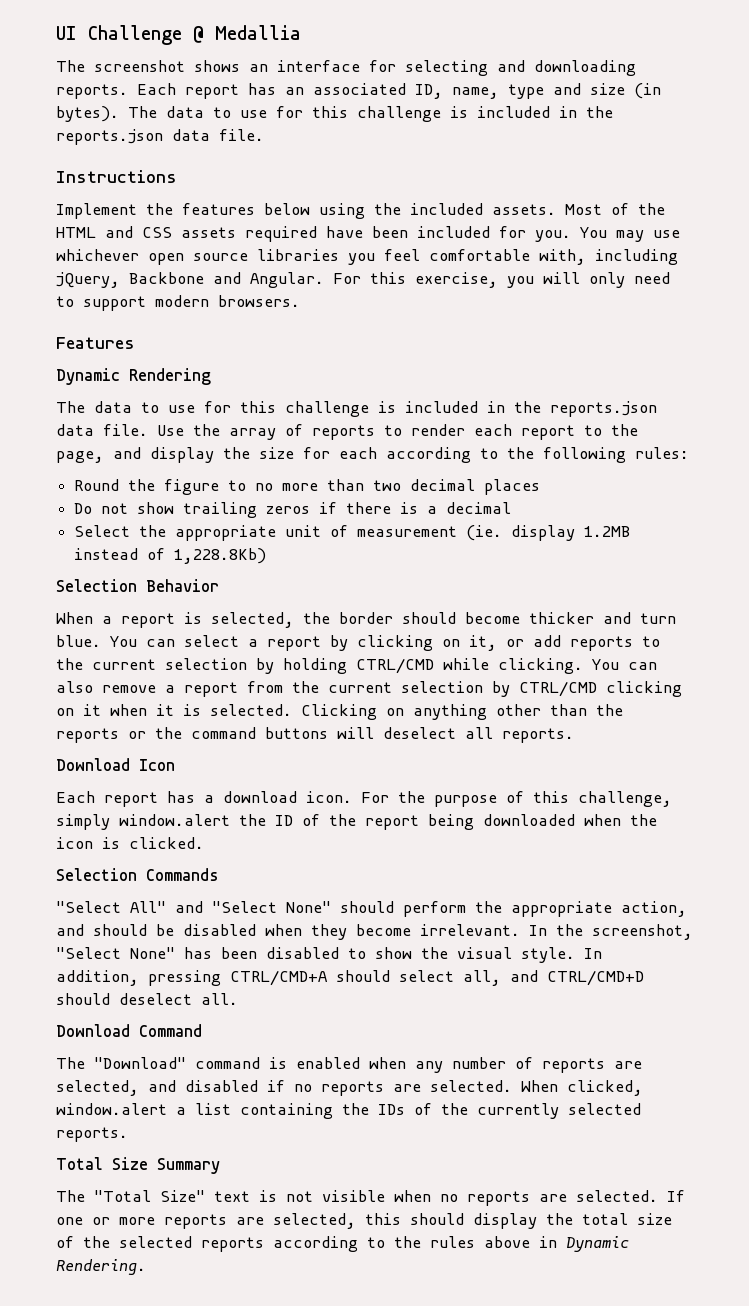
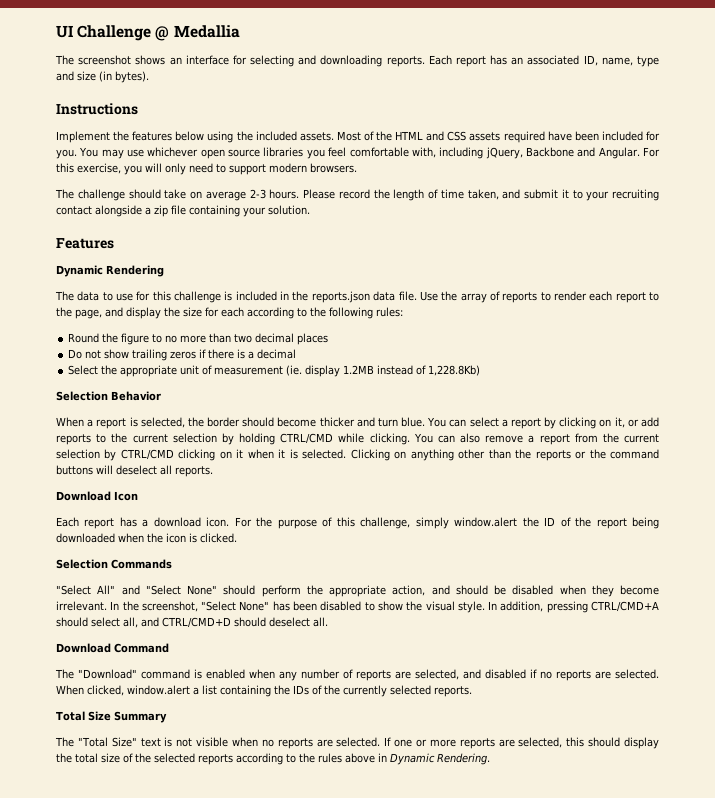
- Each report has an associated ID, name, type and size (in bytes). The data to use for this challenge is included in the reports.json data file.
+ Each report has an associated ID, name, type and size (in bytes).
+ The challenge should take on average 2-3 hours. Please record the length of time taken, and submit it to your recruiting contact alongside a zip file containing your solution.

